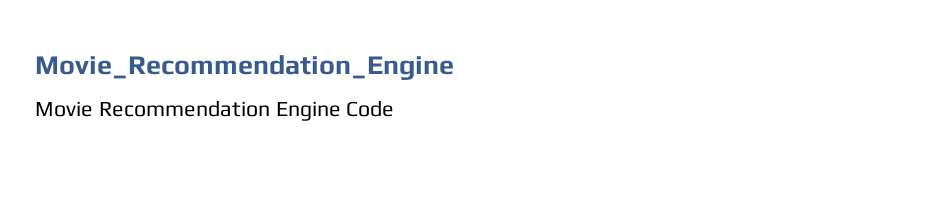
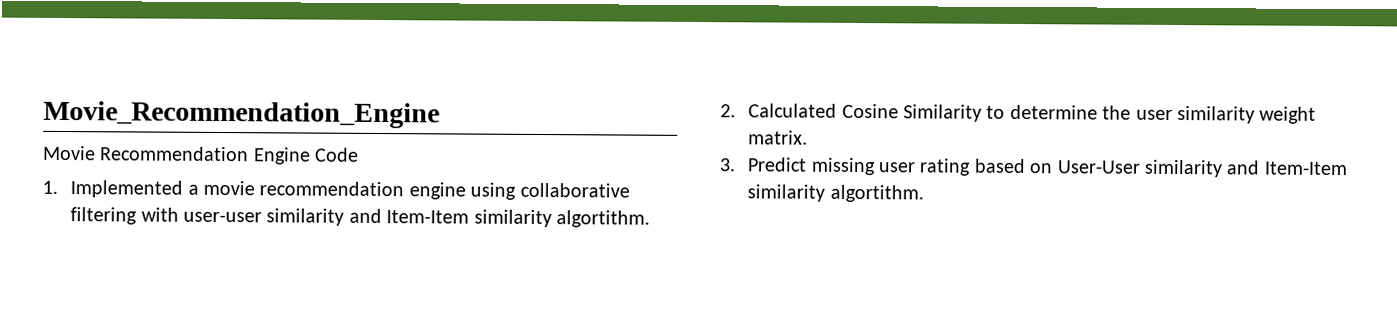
+ 1. Implemented a movie recommendation engine using collaborative filtering with user-user similarity and Item-Item similarity algortithm.
+ 2. Calculated Cosine Similarity to determine the user similarity weight matrix.
+ 3. Predict missing user rating based on User-User similarity and Item-Item similarity algortithm.

